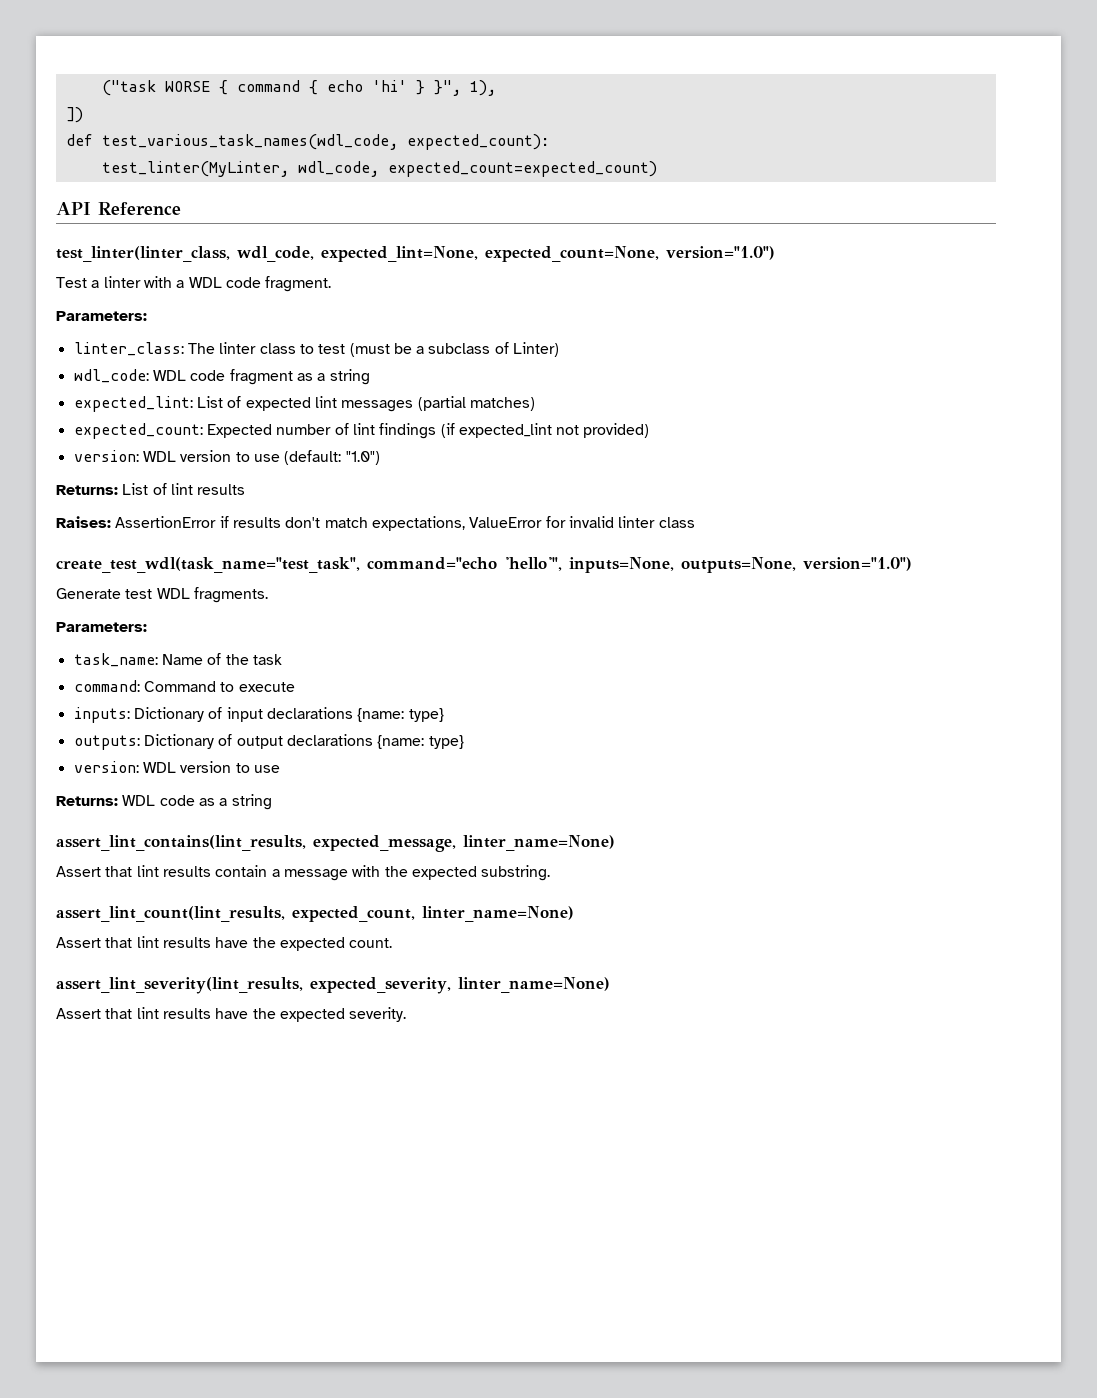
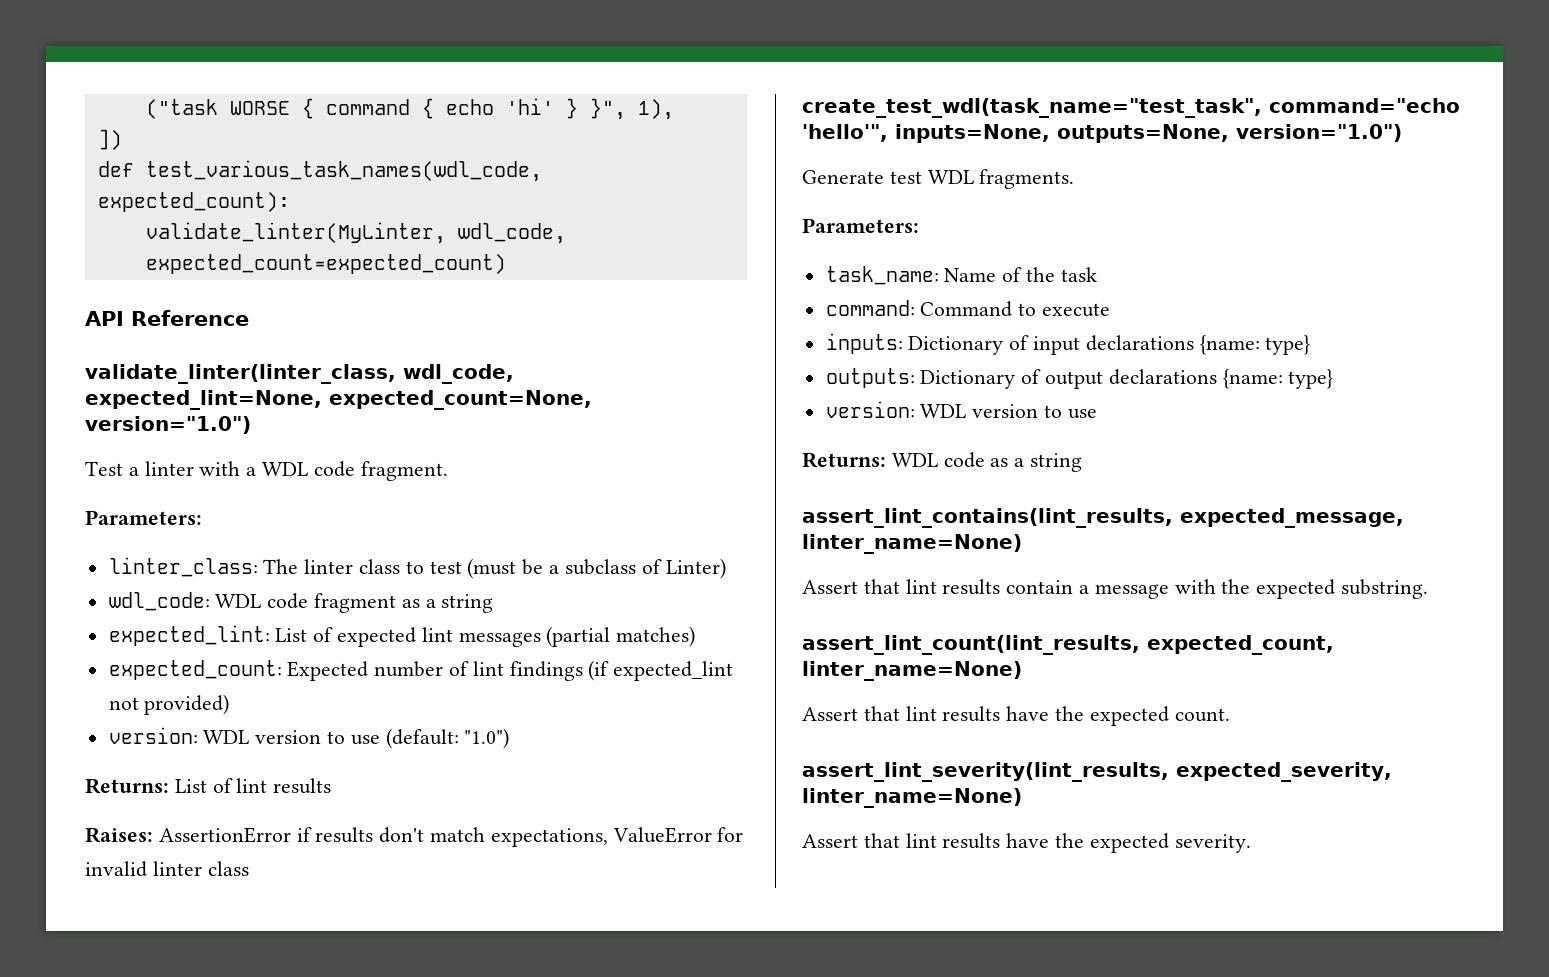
- test_linter(MyLinter, wdl_code, expected_count=expected_count)
+ validate_linter(MyLinter, wdl_code, expected_count=expected_count)
- test_linter(linter_class, wdl_code, expected_lint=None, expected_count=None, version="1.0")
+ validate_linter(linter_class, wdl_code, expected_lint=None, expected_count=None, version="1.0")

